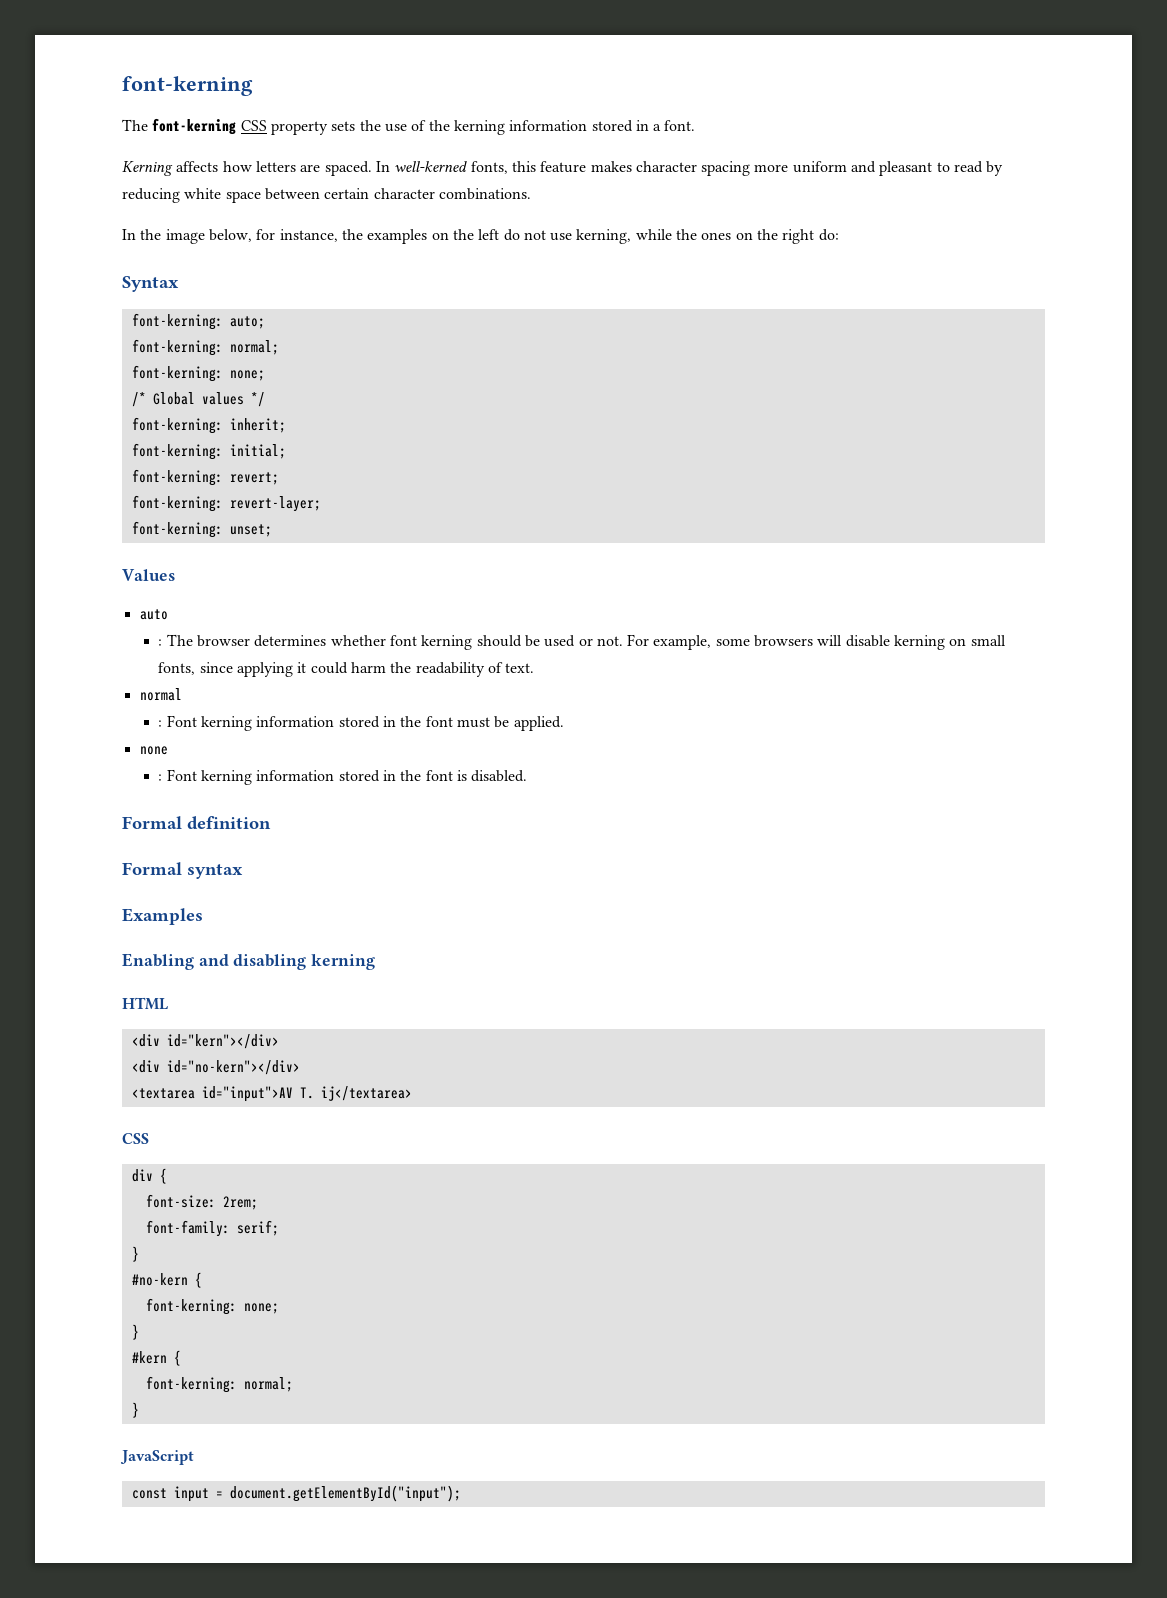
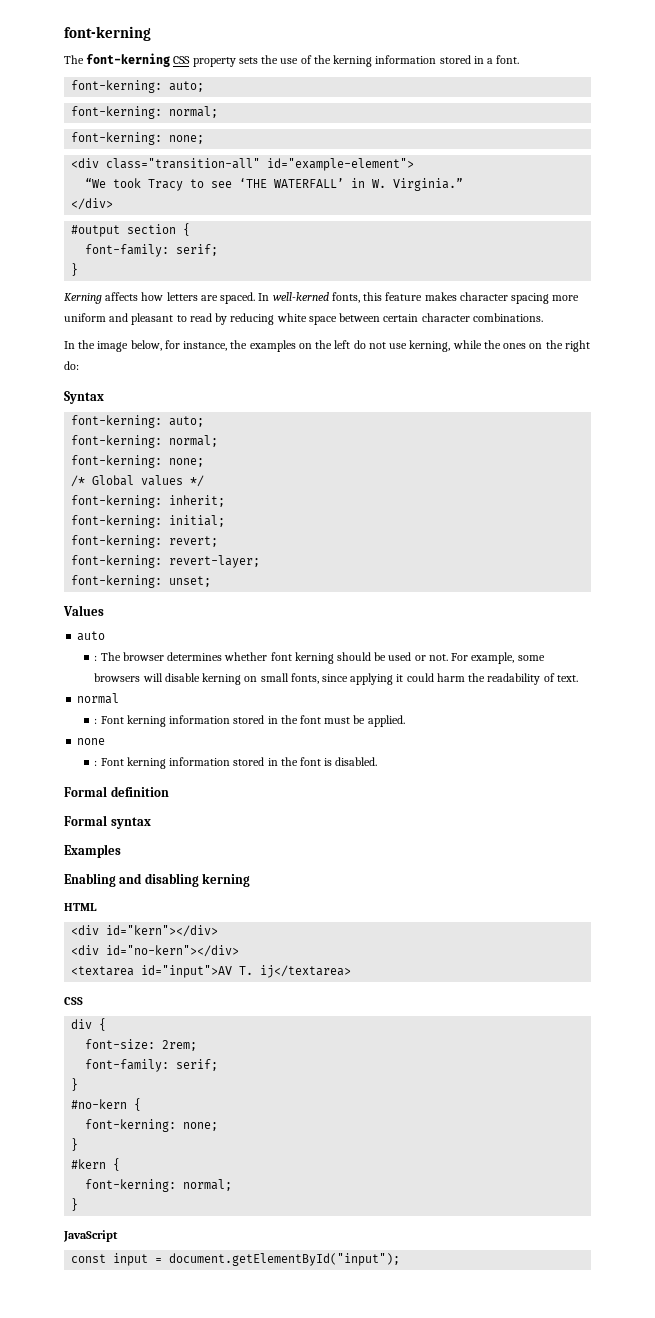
  The font-kerning CSS property sets the use of the kerning information stored in a font.
+ font-kerning: auto;
+ font-kerning: normal;
+ font-kerning: none;
+ <div class="transition-all" id="example-element">
+ “We took Tracy to see ‘THE WATERFALL’ in W. Virginia.”
+ </div>
+ #output section {
+ font-family: serif;
+ }

